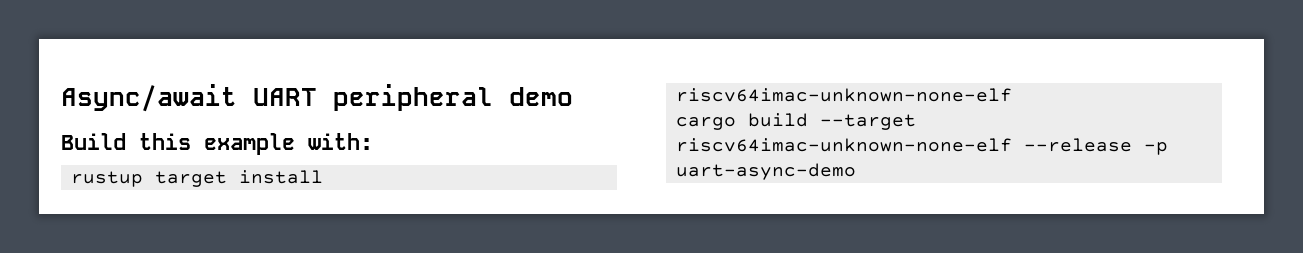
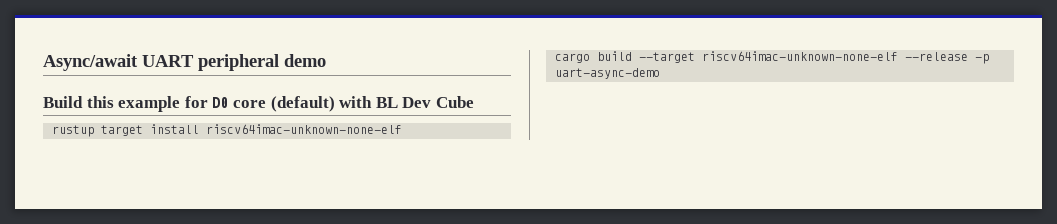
- Build this example with:
+ Build this example for D0 core (default) with BL Dev Cube

